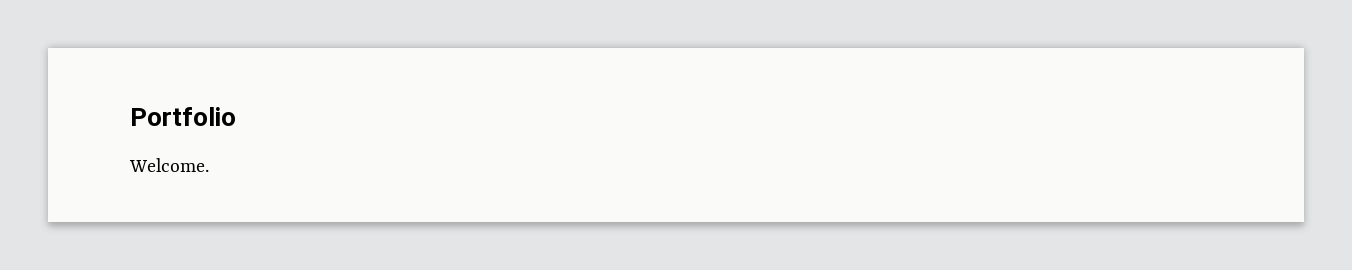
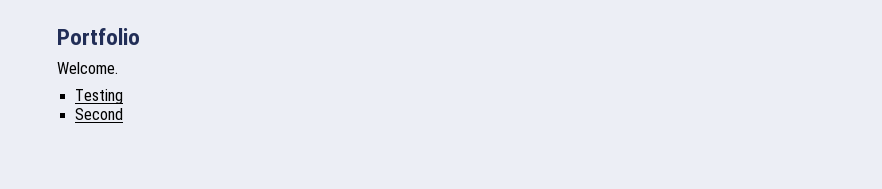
+ Testing
+ Second

